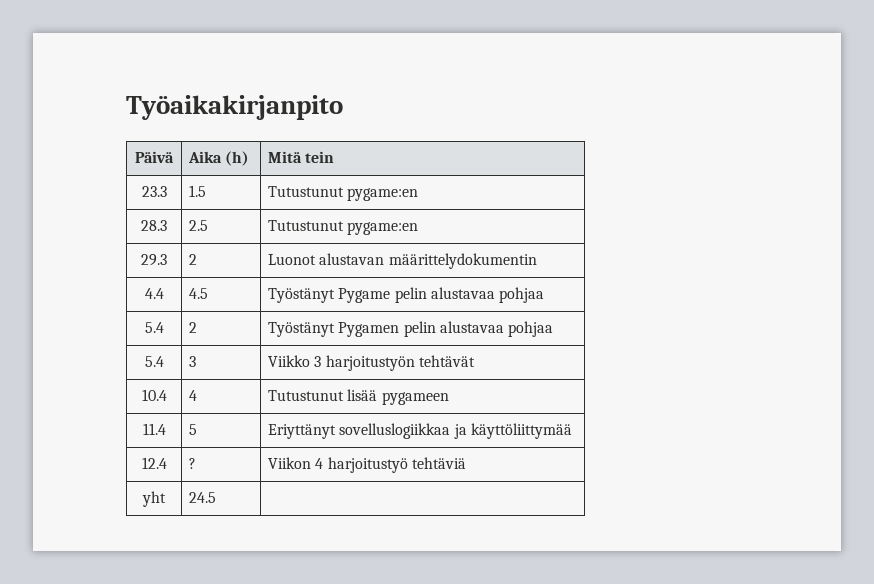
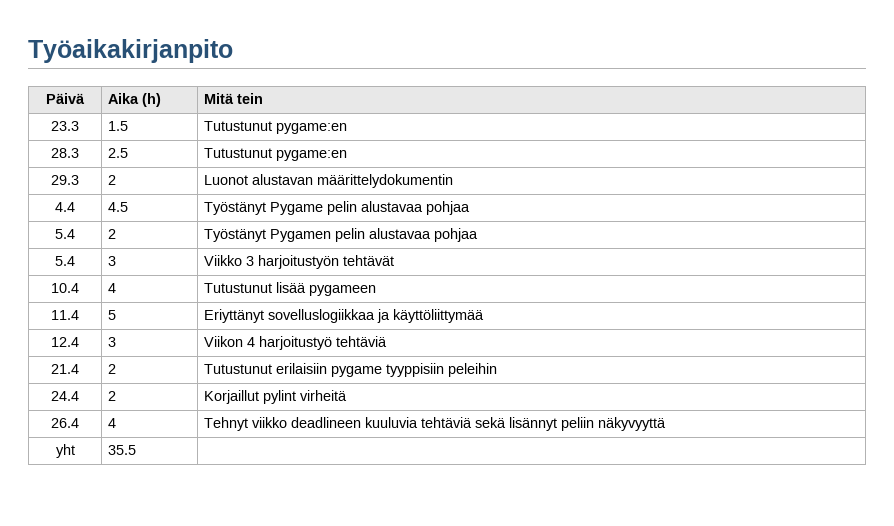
- 12.4 | ? | Viikon 4 harjoitustyö tehtäviä
+ 12.4 | 3 | Viikon 4 harjoitustyö tehtäviä
+ 21.4 | 2 | Tutustunut erilaisiin pygame tyyppisiin peleihin
+ 24.4 | 2 | Korjaillut pylint virheitä
+ 26.4 | 4 | Tehnyt viikko deadlineen kuuluvia tehtäviä sekä lisännyt peliin näkyvyyttä
- yht | 24.5 |
+ yht | 35.5 |

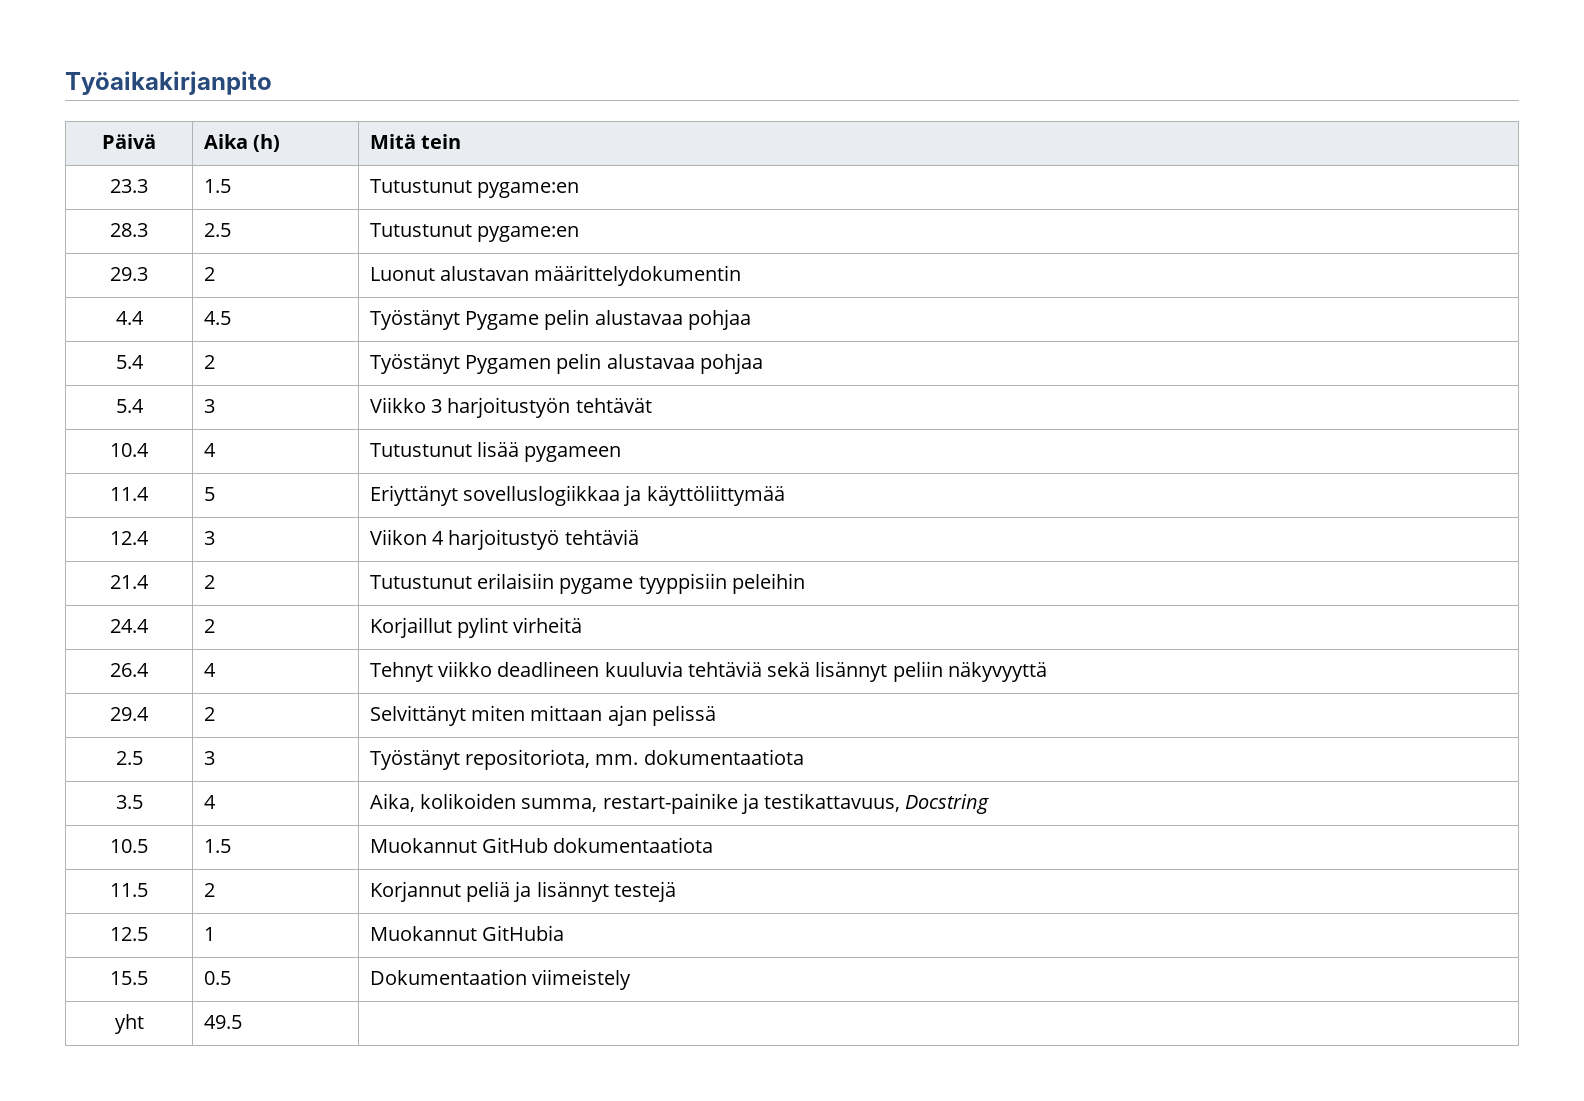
- 29.3 | 2 | Luonot alustavan määrittelydokumentin
+ 29.3 | 2 | Luonut alustavan määrittelydokumentin
+ 29.4 | 2 | Selvittänyt miten mittaan ajan pelissä
+ 2.5 | 3 | Työstänyt repositoriota, mm. dokumentaatiota
+ 3.5 | 4 | Aika, kolikoiden summa, restart-painike ja testikattavuus, Docstring
+ 10.5 | 1.5 | Muokannut GitHub dokumentaatiota
+ 11.5 | 2 | Korjannut peliä ja lisännyt testejä
+ 12.5 | 1 | Muokannut GitHubia
+ 15.5 | 0.5 | Dokumentaation viimeistely
- yht | 35.5 |
+ yht | 49.5 |

